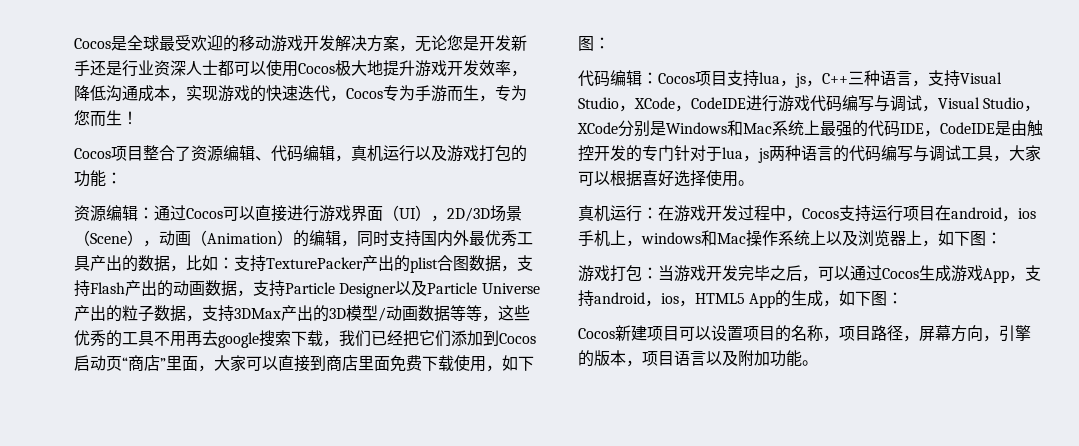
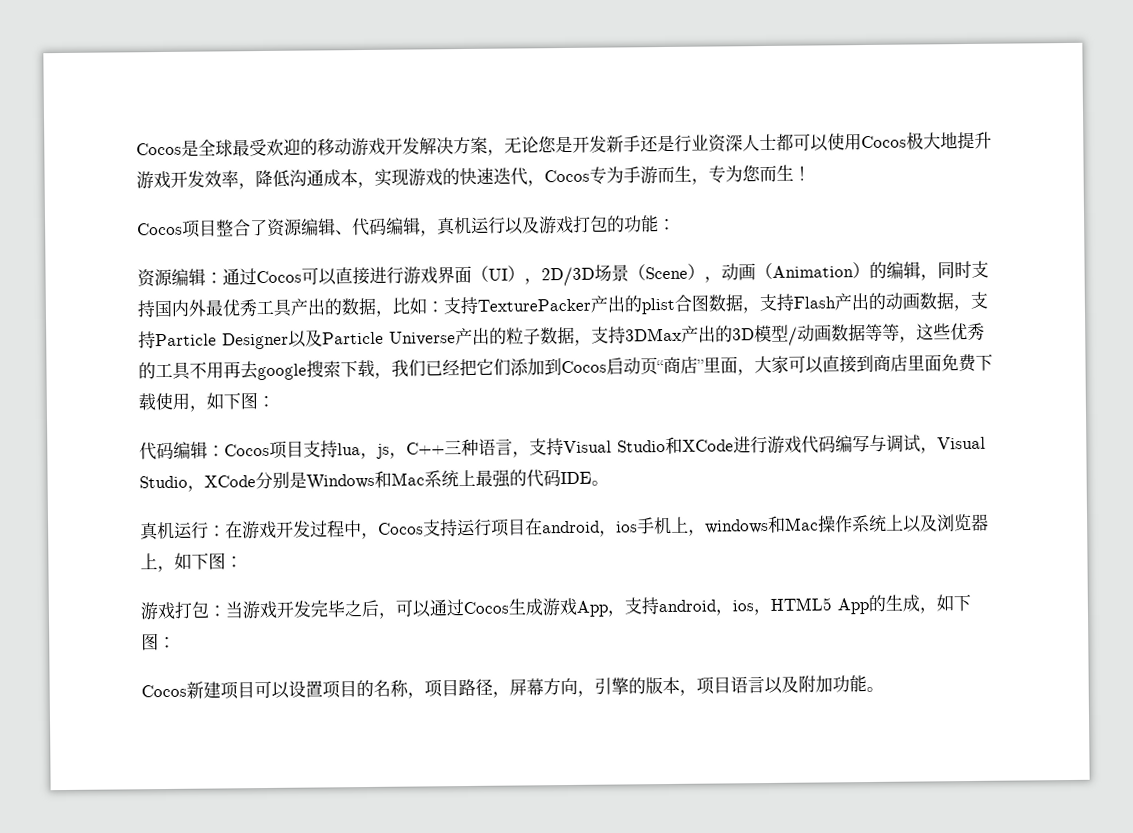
- 代码编辑：Cocos项目支持lua，js，C++三种语言，支持Visual Studio，XCode，CodeIDE进行游戏代码编写与调试，Visual Studio，XCode分别是Windows和Mac系统上最强的代码IDE，CodeIDE是由触控开发的专门针对于lua，js两种语言的代码编写与调试工具，大家可以根据喜好选择使用。
+ 代码编辑：Cocos项目支持lua，js，C++三种语言，支持Visual Studio和XCode进行游戏代码编写与调试，Visual Studio，XCode分别是Windows和Mac系统上最强的代码IDE。

